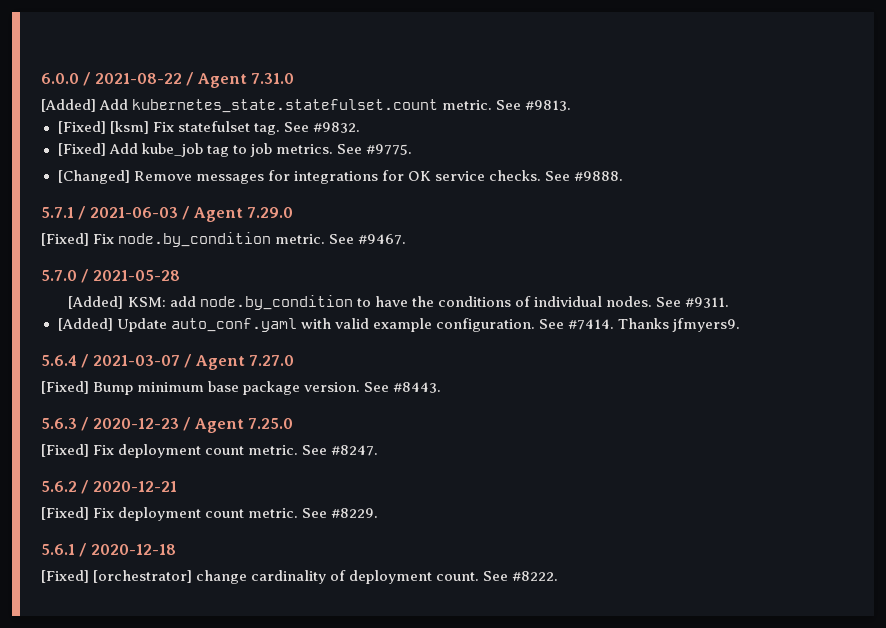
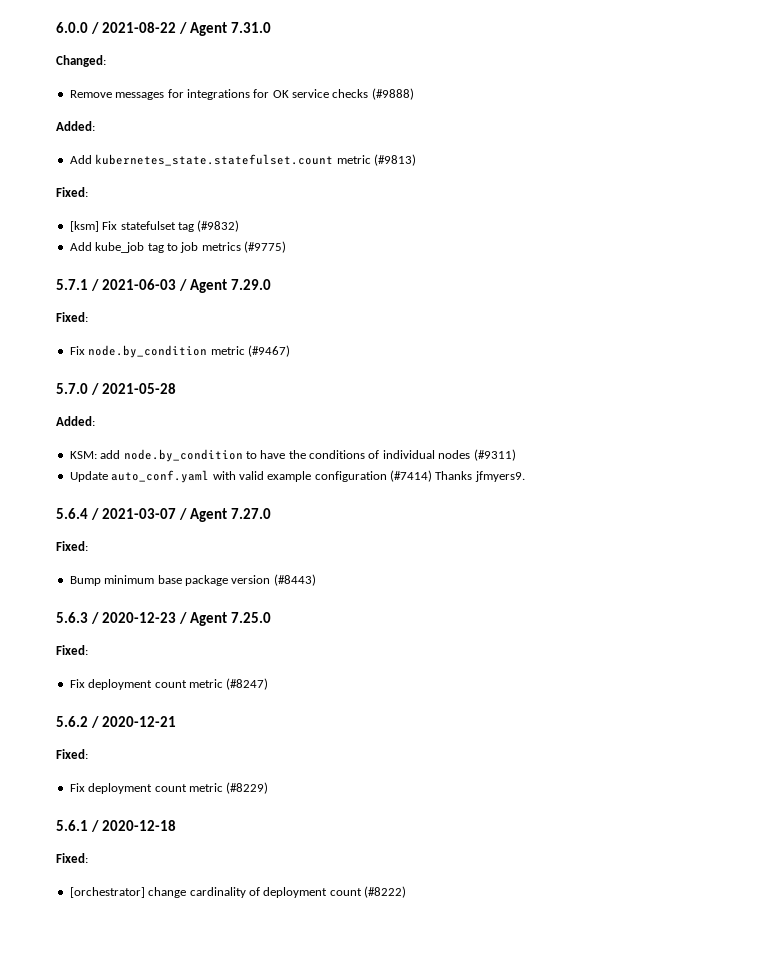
- [Added] Add kubernetes_state.statefulset.count metric. See #9813.
- [Fixed] [ksm] Fix statefulset tag. See #9832.
- [Fixed] Add kube_job tag to job metrics. See #9775.
- [Changed] Remove messages for integrations for OK service checks. See #9888.
+ Changed:
+ Remove messages for integrations for OK service checks (#9888)
+ Added:
+ Add kubernetes_state.statefulset.count metric (#9813)
+ Fixed:
+ [ksm] Fix statefulset tag (#9832)
+ Add kube_job tag to job metrics (#9775)
  5.7.1 / 2021-06-03 / Agent 7.29.0
- [Fixed] Fix node.by_condition metric. See #9467.
+ Fixed:
+ Fix node.by_condition metric (#9467)
  5.7.0 / 2021-05-28
- [Added] KSM: add node.by_condition to have the conditions of individual nodes. See #9311.
- [Added] Update auto_conf.yaml with valid example configuration. See #7414. Thanks jfmyers9.
+ Added:
+ KSM: add node.by_condition to have the conditions of individual nodes (#9311)
+ Update auto_conf.yaml with valid example configuration (#7414) Thanks jfmyers9.
  5.6.4 / 2021-03-07 / Agent 7.27.0
- [Fixed] Bump minimum base package version. See #8443.
+ Fixed:
+ Bump minimum base package version (#8443)
  5.6.3 / 2020-12-23 / Agent 7.25.0
- [Fixed] Fix deployment count metric. See #8247.
+ Fixed:
+ Fix deployment count metric (#8247)
  5.6.2 / 2020-12-21
- [Fixed] Fix deployment count metric. See #8229.
+ Fixed:
+ Fix deployment count metric (#8229)
  5.6.1 / 2020-12-18
- [Fixed] [orchestrator] change cardinality of deployment count. See #8222.
+ Fixed:
+ [orchestrator] change cardinality of deployment count (#8222)

